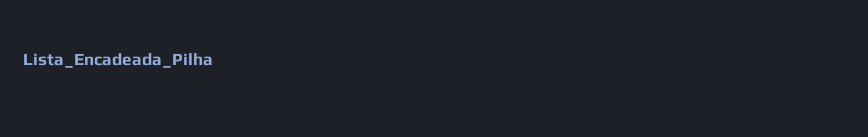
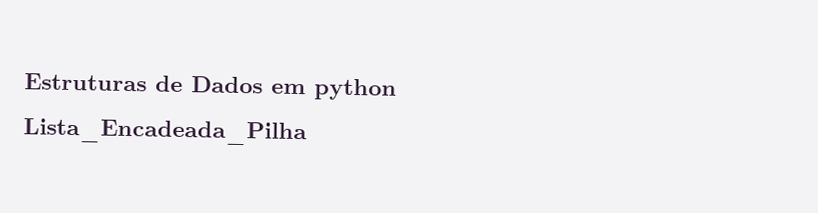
+ Estruturas de Dados em python

